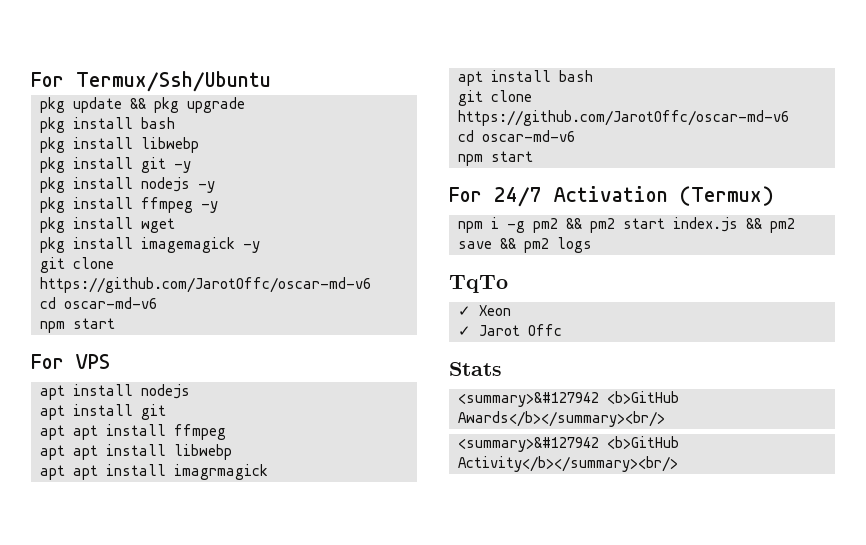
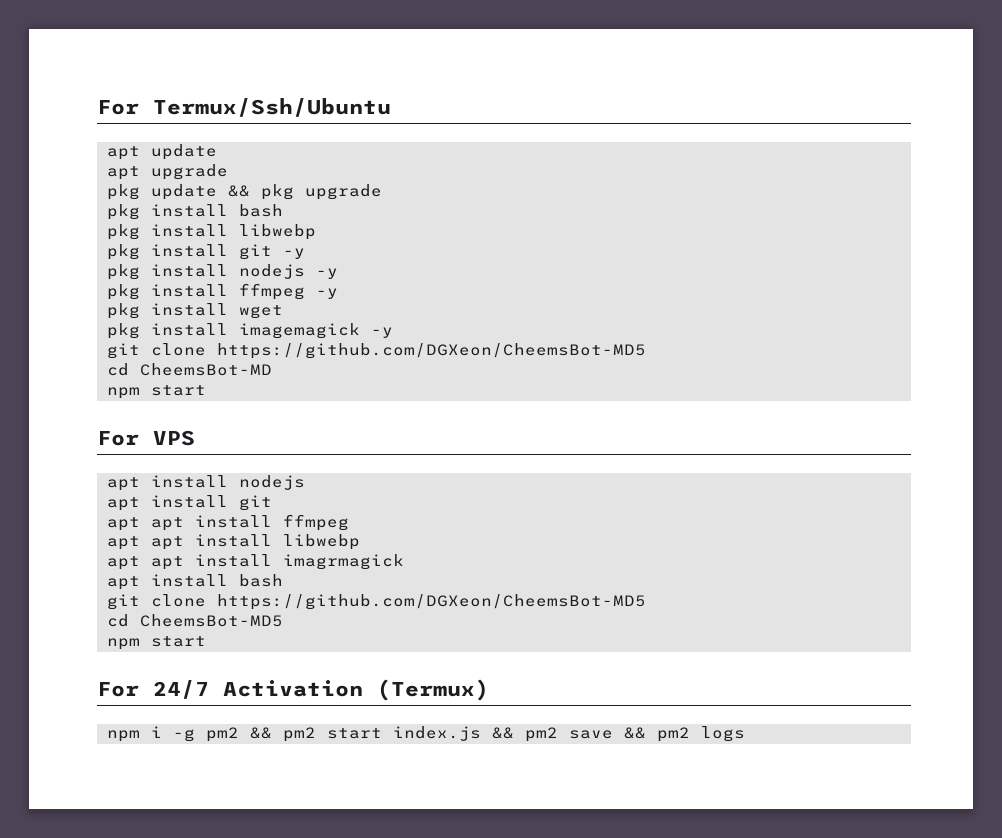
+ apt update
+ apt upgrade
  pkg install imagemagick -y
- git clone https://github.com/JarotOffc/oscar-md-v6
- cd oscar-md-v6
+ git clone https://github.com/DGXeon/CheemsBot-MD5
+ cd CheemsBot-MD
  apt install bash
- git clone https://github.com/JarotOffc/oscar-md-v6
- cd oscar-md-v6
+ git clone https://github.com/DGXeon/CheemsBot-MD5
+ cd CheemsBot-MD5
- TqTo
- ✓ Xeon
- ✓ Jarot Offc
- Stats
- <summary>&#127942 <b>GitHub Awards</b></summary><br/>
- <summary>&#127942 <b>GitHub Activity</b></summary><br/>

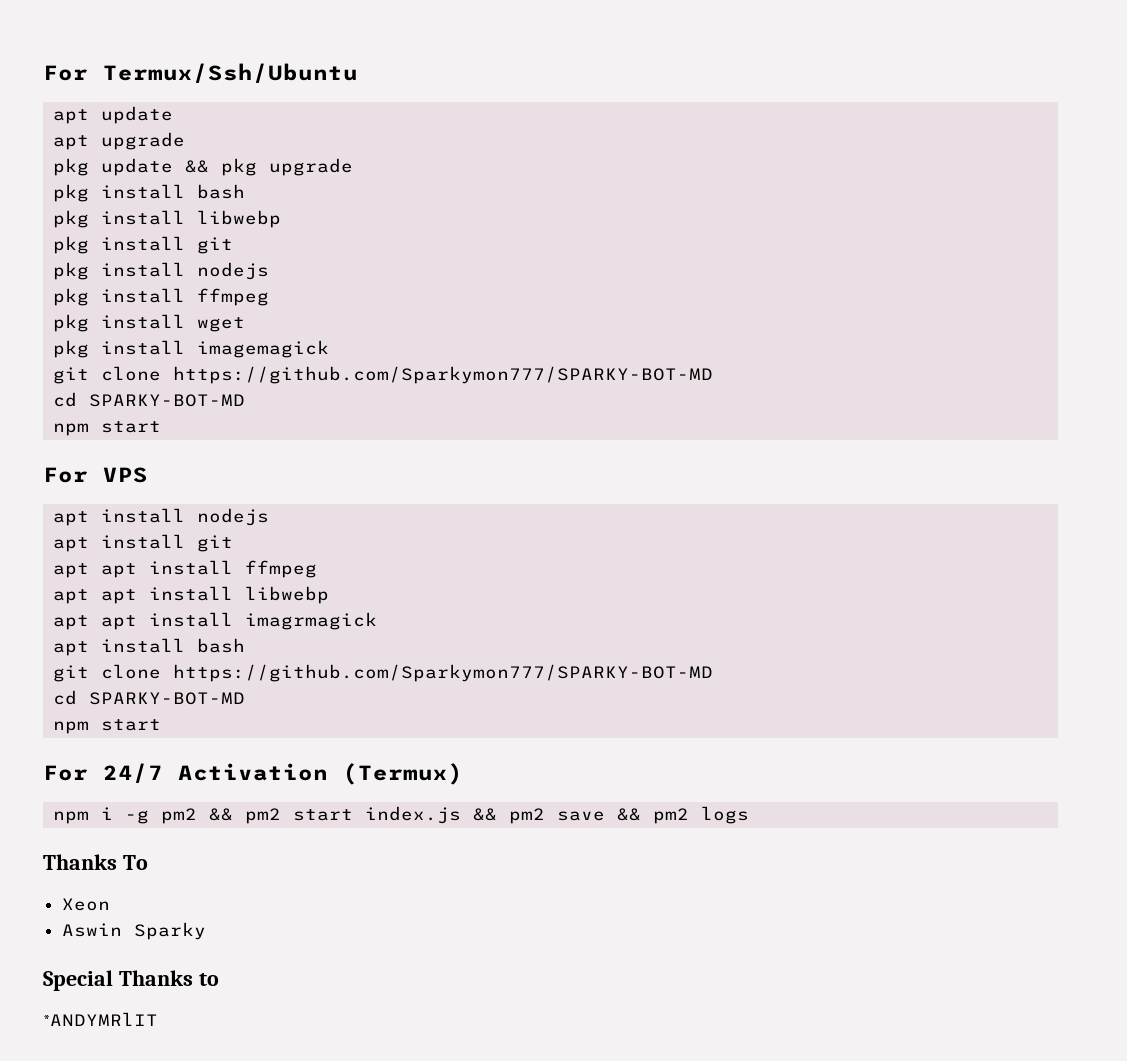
- pkg install git -y
+ pkg install git
- pkg install nodejs -y
+ pkg install nodejs
- pkg install ffmpeg -y
+ pkg install ffmpeg
- pkg install imagemagick -y
- git clone https://github.com/DGXeon/CheemsBot-MD5
- cd CheemsBot-MD
+ pkg install imagemagick
+ git clone https://github.com/Sparkymon777/SPARKY-BOT-MD
+ cd SPARKY-BOT-MD
  apt install bash
- git clone https://github.com/DGXeon/CheemsBot-MD5
- cd CheemsBot-MD5
+ git clone https://github.com/Sparkymon777/SPARKY-BOT-MD
+ cd SPARKY-BOT-MD
+ Thanks To
+ Xeon
+ Aswin Sparky
+ Special Thanks to
+ *ANDYMRlIT

